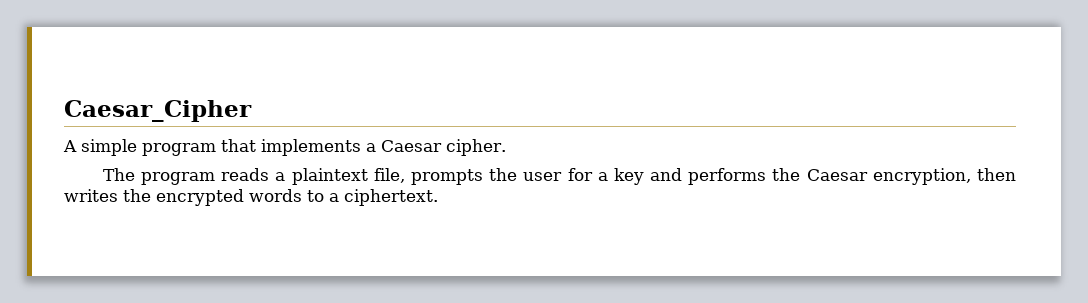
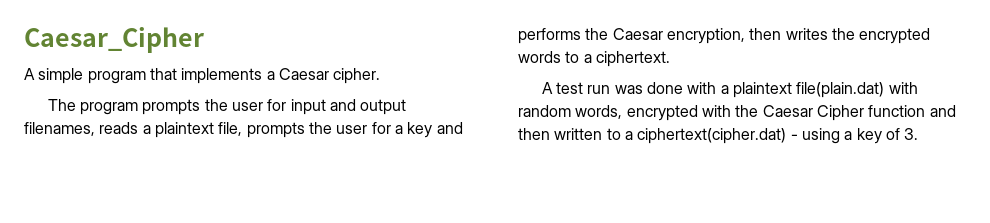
- The program reads a plaintext file, prompts the user for a key and performs the Caesar encryption, then writes the encrypted words to a ciphertext.
+ The program prompts the user for input and output filenames, reads a plaintext file, prompts the user for a key and performs the Caesar encryption, then writes the encrypted words to a ciphertext.
+ A test run was done with a plaintext file(plain.dat) with random words, encrypted with the Caesar Cipher function and then written to a ciphertext(cipher.dat) - using a key of 3.

